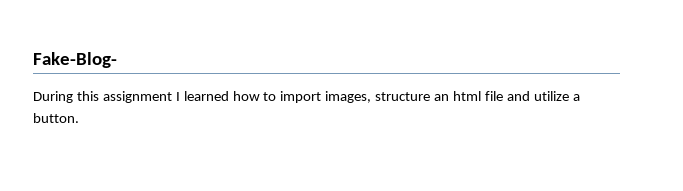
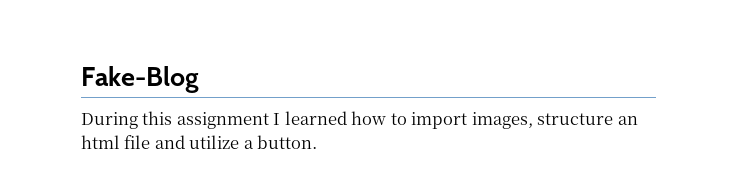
- Fake-Blog-
+ Fake-Blog

